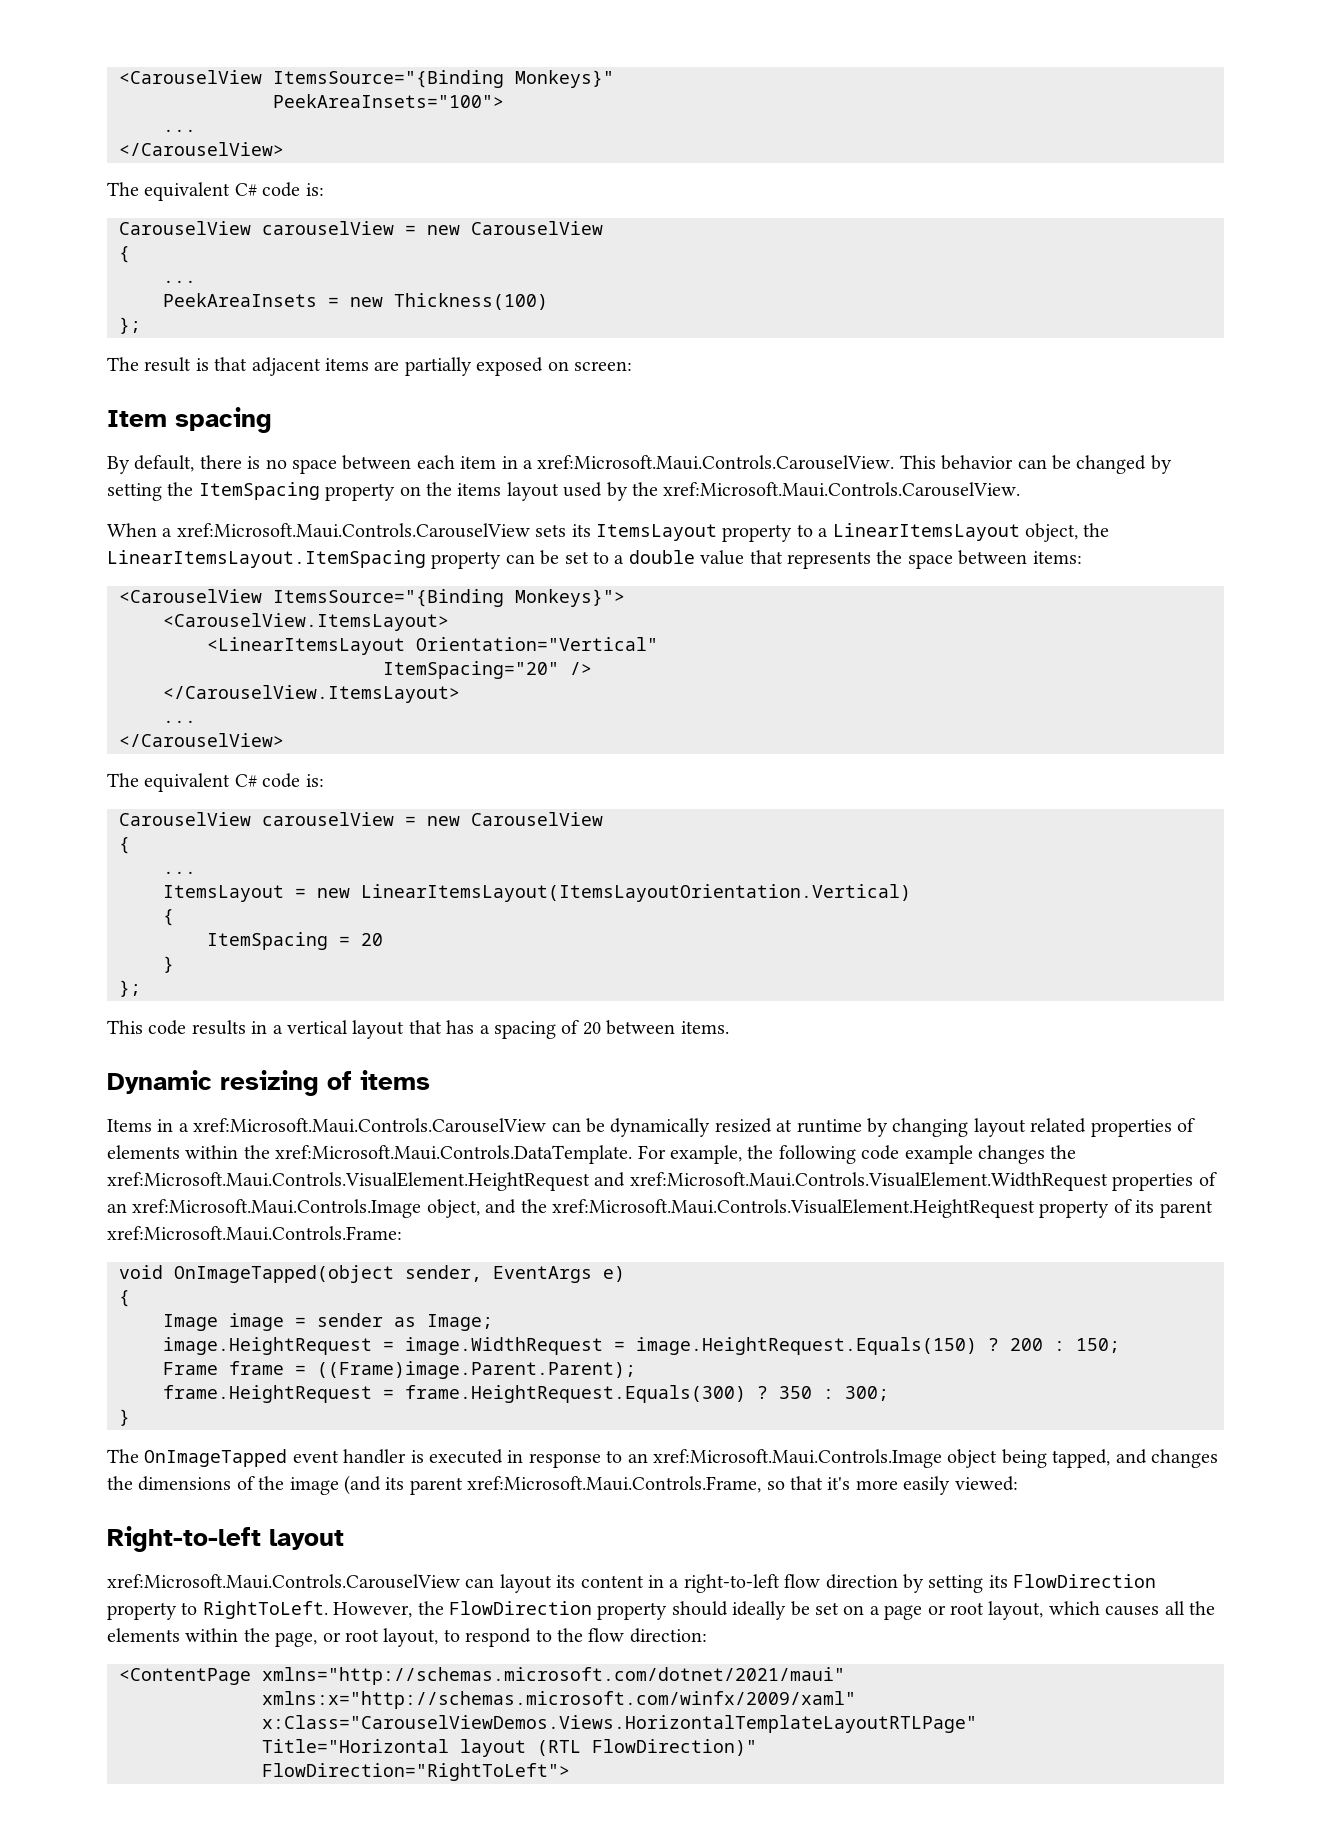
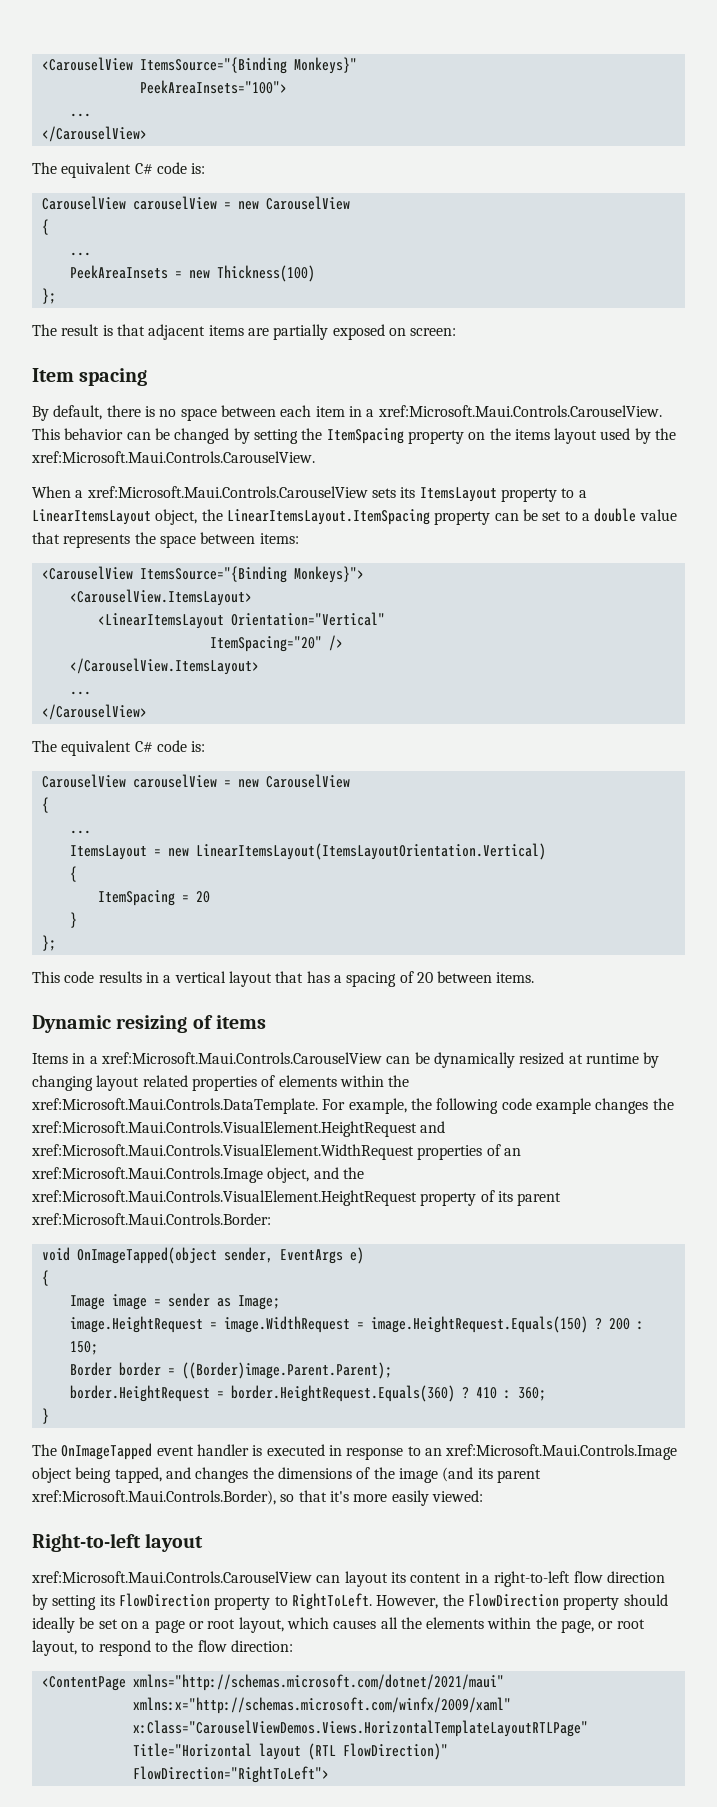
- Items in a xref:Microsoft.Maui.Controls.CarouselView can be dynamically resized at runtime by changing layout related properties of elements within the xref:Microsoft.Maui.Controls.DataTemplate. For example, the following code example changes the xref:Microsoft.Maui.Controls.VisualElement.HeightRequest and xref:Microsoft.Maui.Controls.VisualElement.WidthRequest properties of an xref:Microsoft.Maui.Controls.Image object, and the xref:Microsoft.Maui.Controls.VisualElement.HeightRequest property of its parent xref:Microsoft.Maui.Controls.Frame:
+ Items in a xref:Microsoft.Maui.Controls.CarouselView can be dynamically resized at runtime by changing layout related properties of elements within the xref:Microsoft.Maui.Controls.DataTemplate. For example, the following code example changes the xref:Microsoft.Maui.Controls.VisualElement.HeightRequest and xref:Microsoft.Maui.Controls.VisualElement.WidthRequest properties of an xref:Microsoft.Maui.Controls.Image object, and the xref:Microsoft.Maui.Controls.VisualElement.HeightRequest property of its parent xref:Microsoft.Maui.Controls.Border:
- Frame frame = ((Frame)image.Parent.Parent);
- frame.HeightRequest = frame.HeightRequest.Equals(300) ? 350 : 300;
+ Border border = ((Border)image.Parent.Parent);
+ border.HeightRequest = border.HeightRequest.Equals(360) ? 410 : 360;
- The OnImageTapped event handler is executed in response to an xref:Microsoft.Maui.Controls.Image object being tapped, and changes the dimensions of the image (and its parent xref:Microsoft.Maui.Controls.Frame, so that it's more easily viewed:
+ The OnImageTapped event handler is executed in response to an xref:Microsoft.Maui.Controls.Image object being tapped, and changes the dimensions of the image (and its parent xref:Microsoft.Maui.Controls.Border), so that it's more easily viewed:

